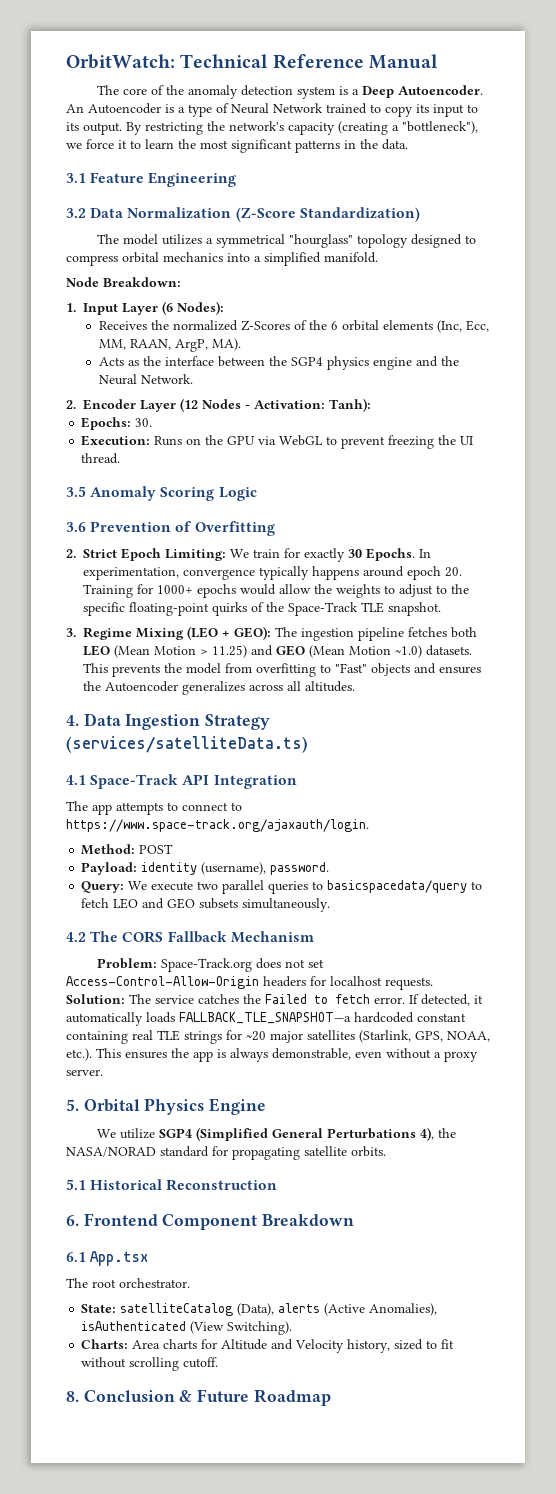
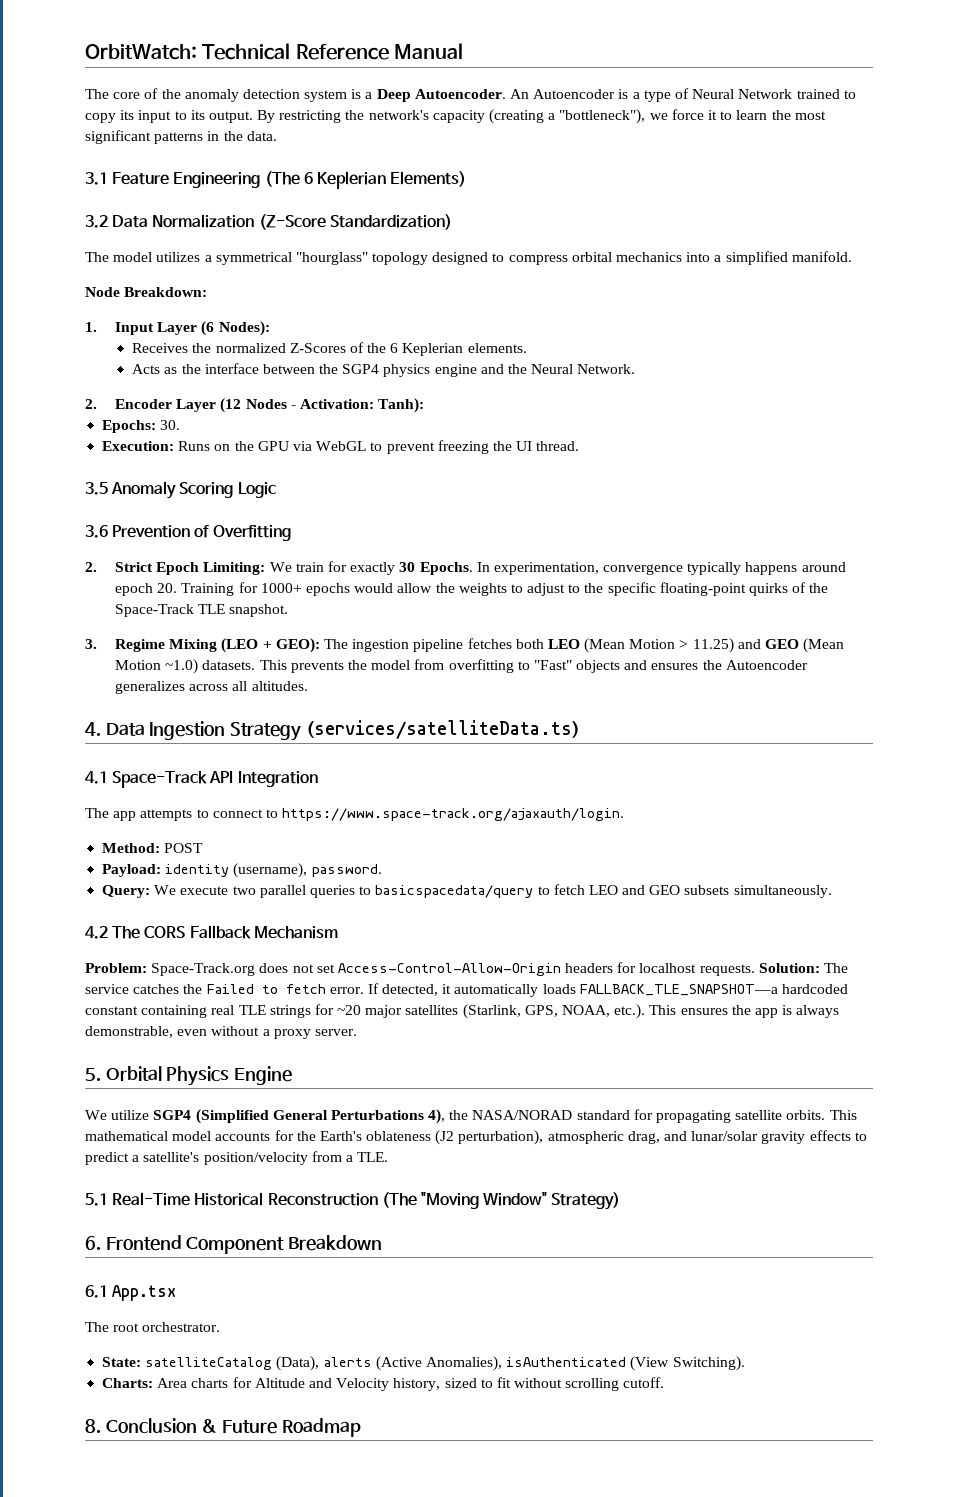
- 3.1 Feature Engineering
+ 3.1 Feature Engineering (The 6 Keplerian Elements)
- Receives the normalized Z-Scores of the 6 orbital elements (Inc, Ecc, MM, RAAN, ArgP, MA).
+ Receives the normalized Z-Scores of the 6 Keplerian elements.
+ This mathematical model accounts for the Earth's oblateness (J2 perturbation), atmospheric drag, and lunar/solar gravity effects to predict a satellite's position/velocity from a TLE.
- 5.1 Historical Reconstruction
+ 5.1 Real-Time Historical Reconstruction (The "Moving Window" Strategy)

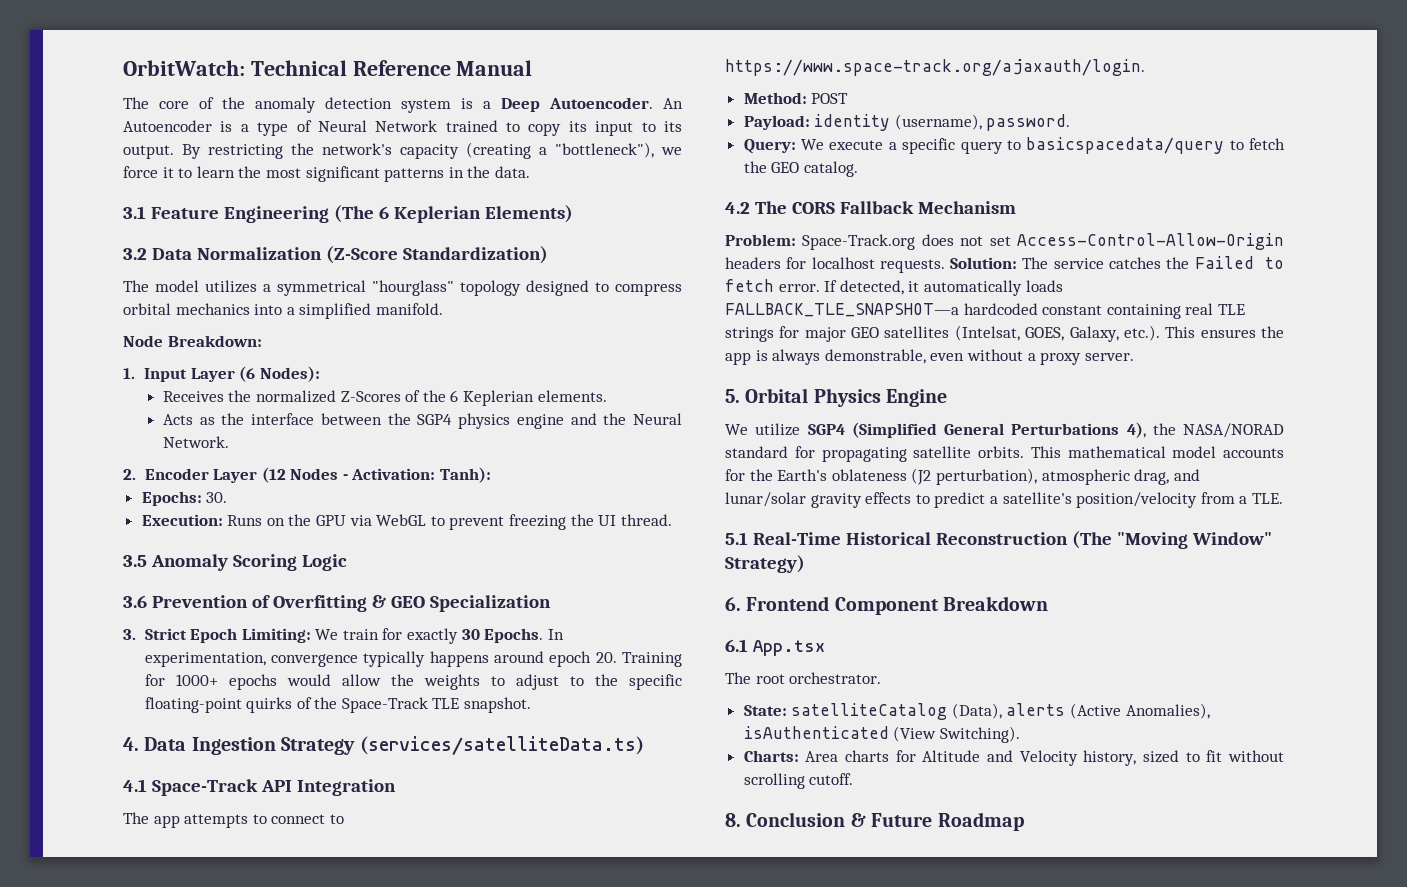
- 3.6 Prevention of Overfitting
- 2. Strict Epoch Limiting: We train for exactly 30 Epochs.
+ 3.6 Prevention of Overfitting & GEO Specialization
+ 3. Strict Epoch Limiting: We train for exactly 30 Epochs.
- 3. Regime Mixing (LEO + GEO): The ingestion pipeline fetches both LEO (Mean Motion > 11.25) and GEO (Mean Motion ~1.0) datasets. This prevents the model from overfitting to "Fast" objects and ensures the Autoencoder generalizes across all altitudes.
- Query: We execute two parallel queries to basicspacedata/query to fetch LEO and GEO subsets simultaneously.
+ Query: We execute a specific query to basicspacedata/query to fetch the GEO catalog.
- If detected, it automatically loads FALLBACK_TLE_SNAPSHOT—a hardcoded constant containing real TLE strings for ~20 major satellites (Starlink, GPS, NOAA, etc.). This ensures the app is always demonstrable, even without a proxy server.
+ If detected, it automatically loads FALLBACK_TLE_SNAPSHOT—a hardcoded constant containing real TLE strings for major GEO satellites (Intelsat, GOES, Galaxy, etc.). This ensures the app is always demonstrable, even without a proxy server.

